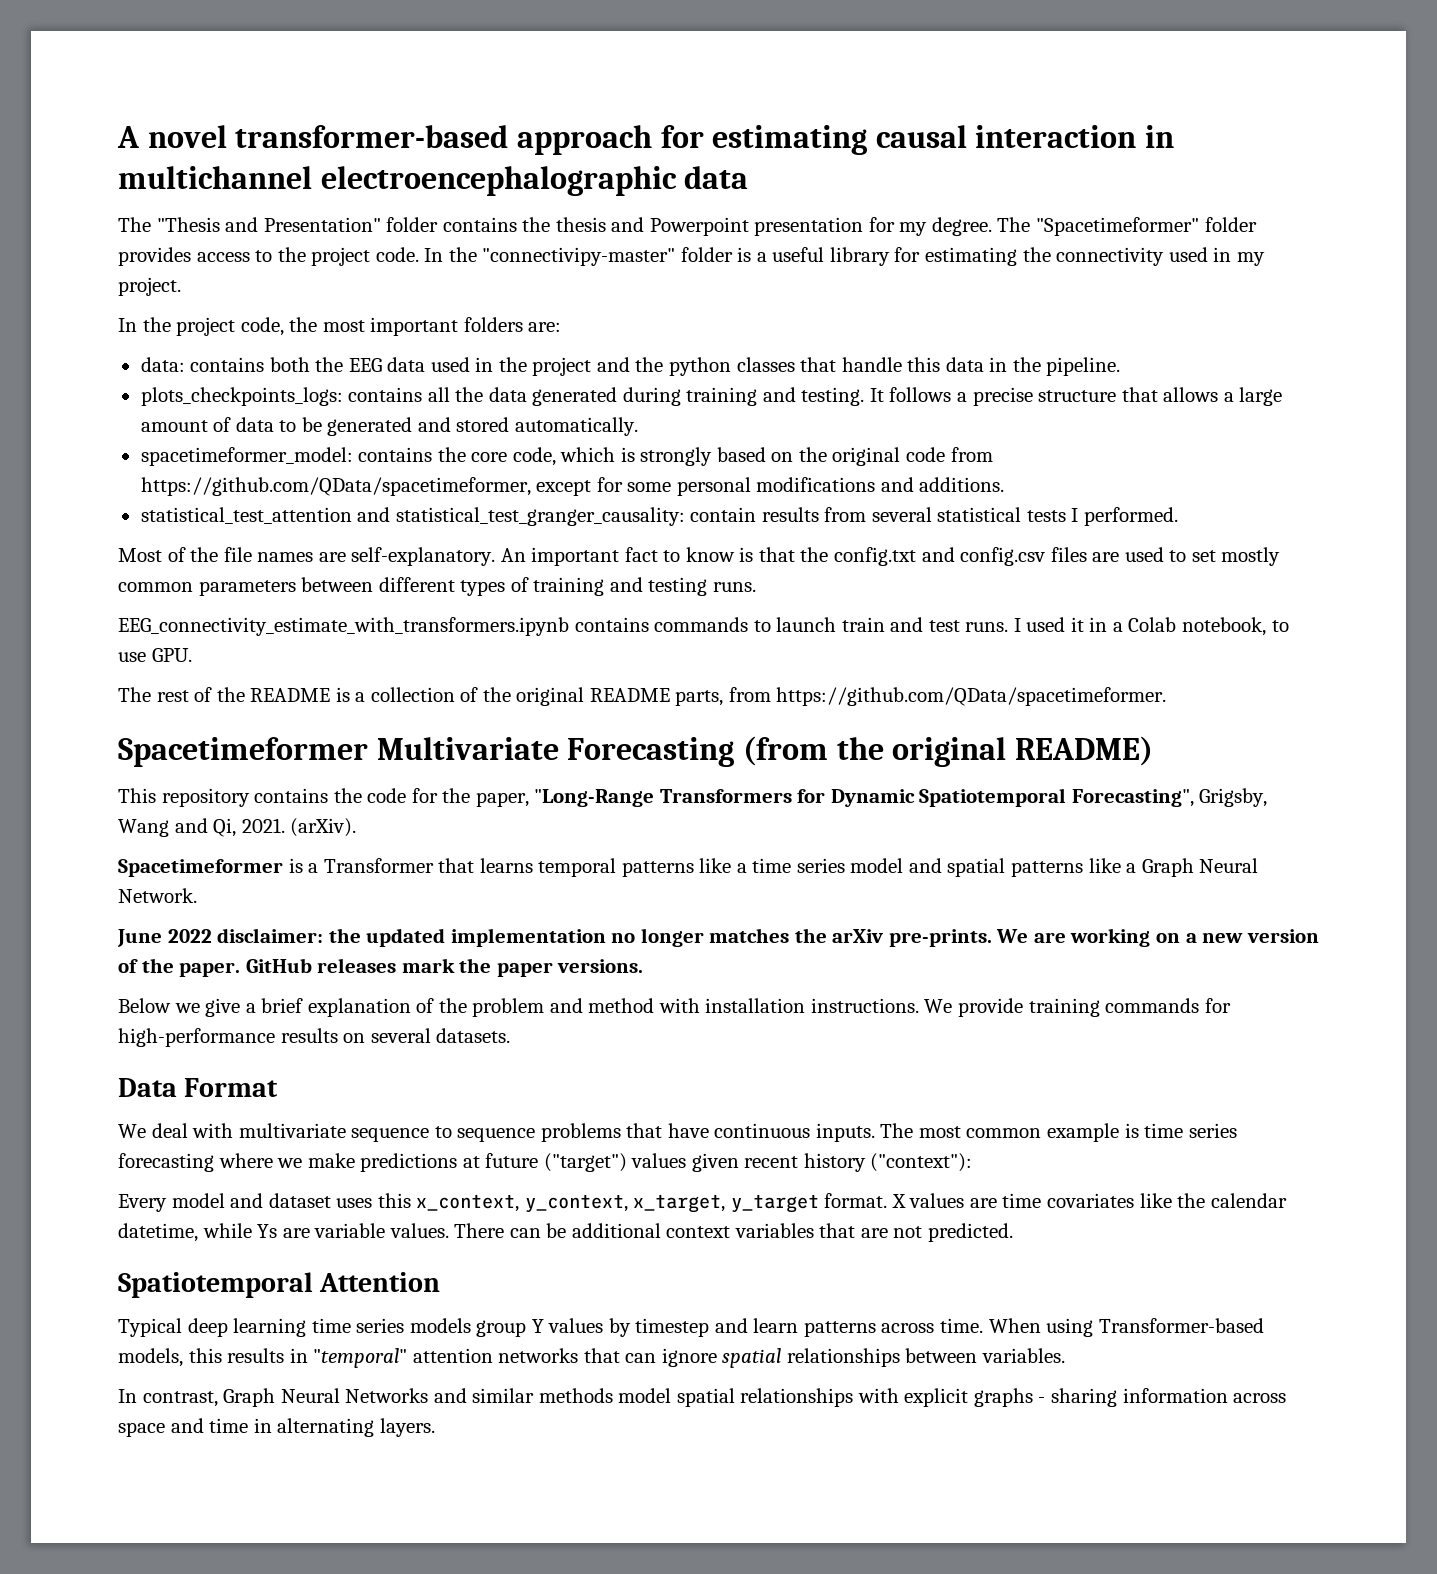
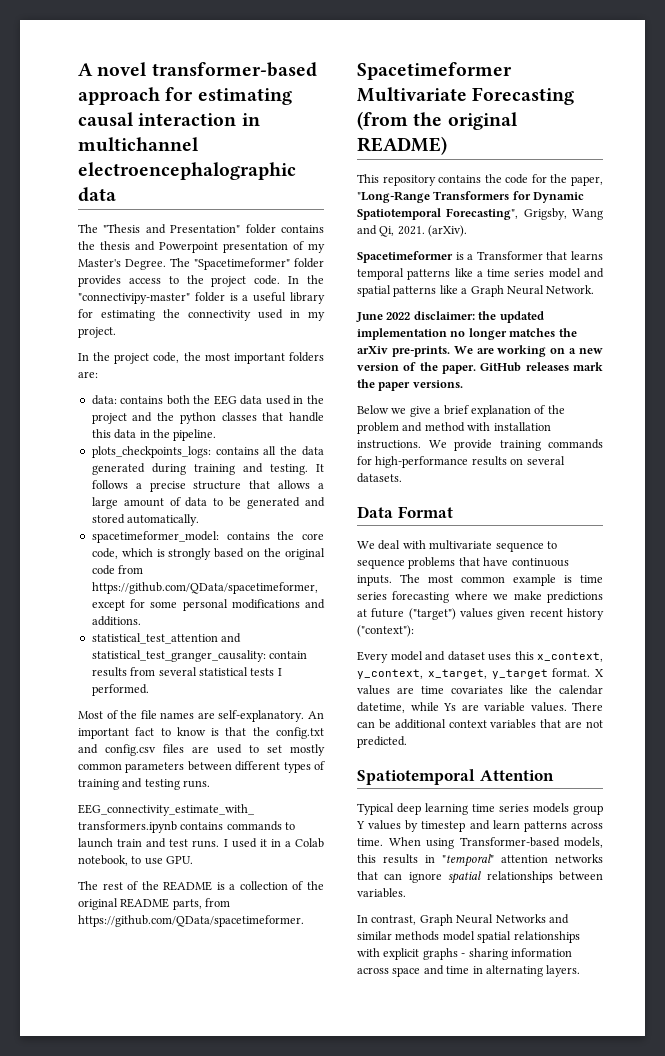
- The "Thesis and Presentation" folder contains the thesis and Powerpoint presentation for my degree.
+ The "Thesis and Presentation" folder contains the thesis and Powerpoint presentation of my Master's Degree.

